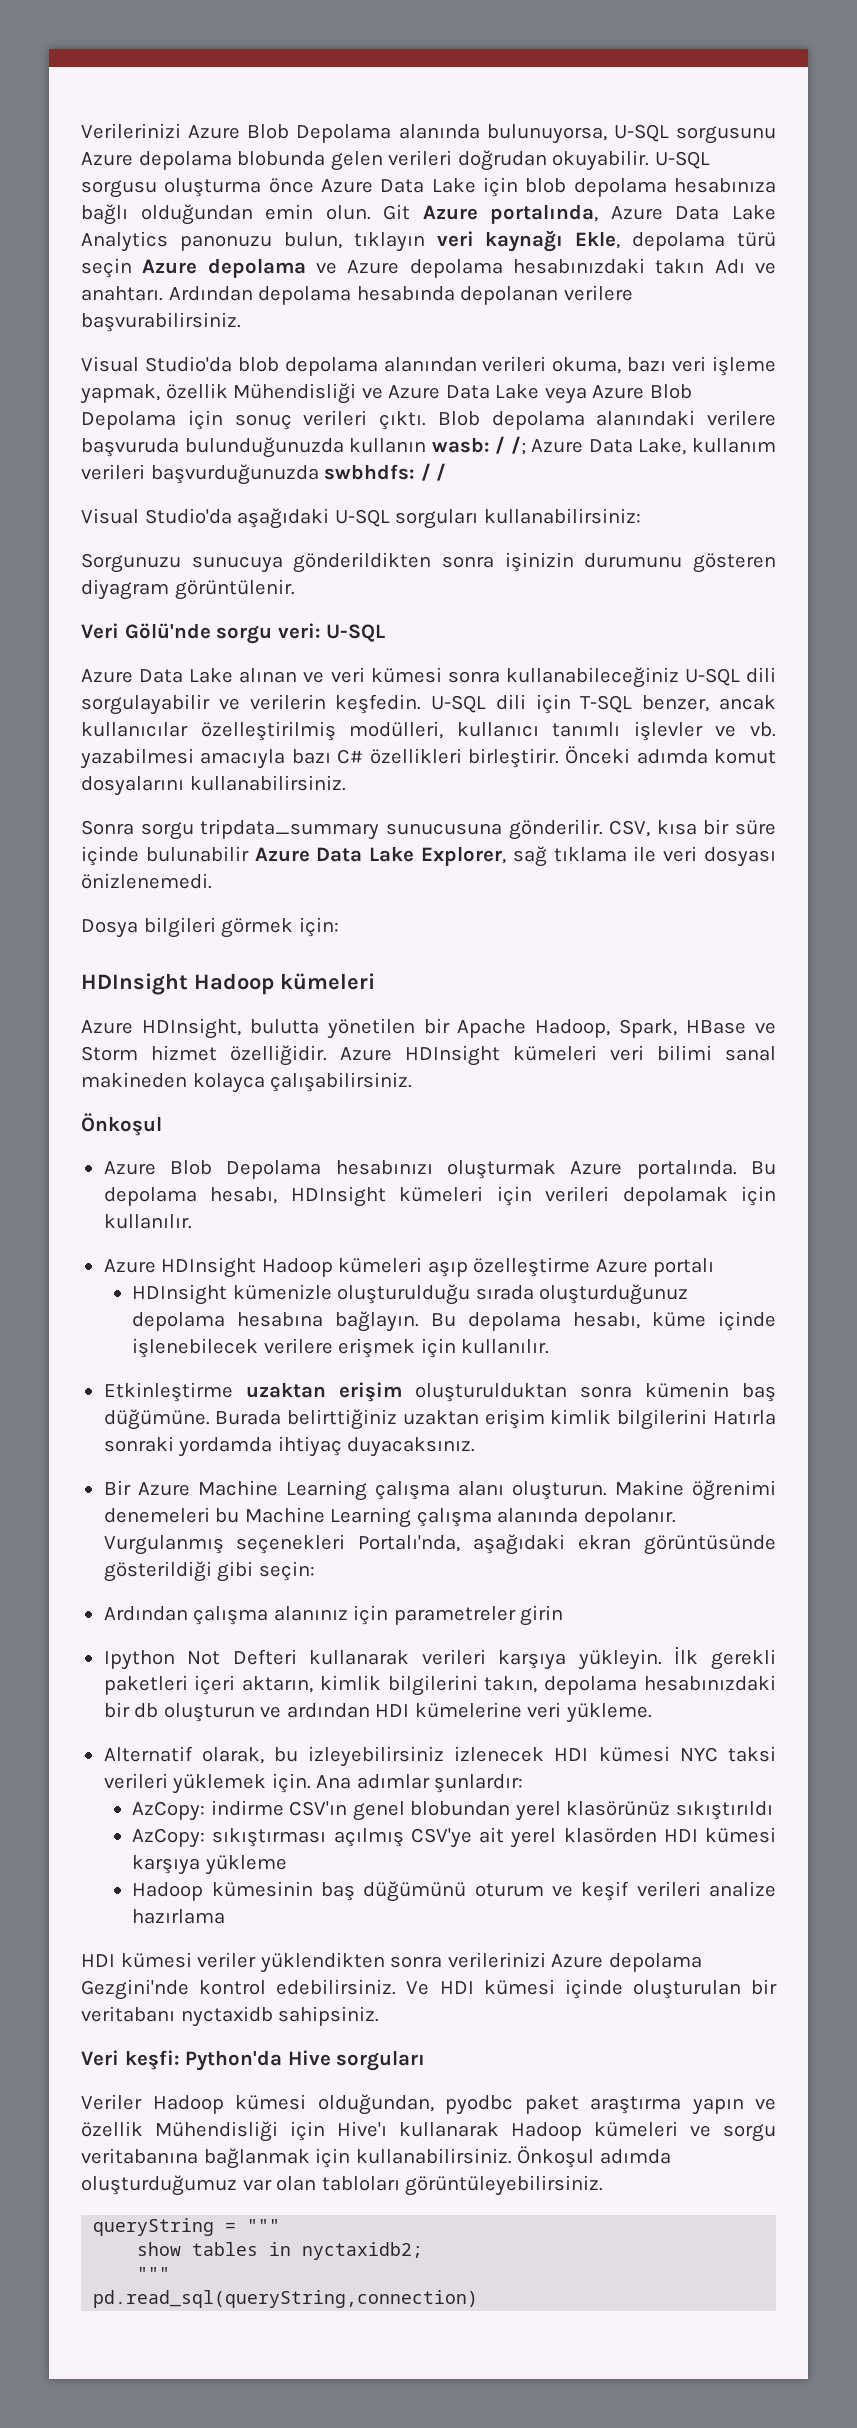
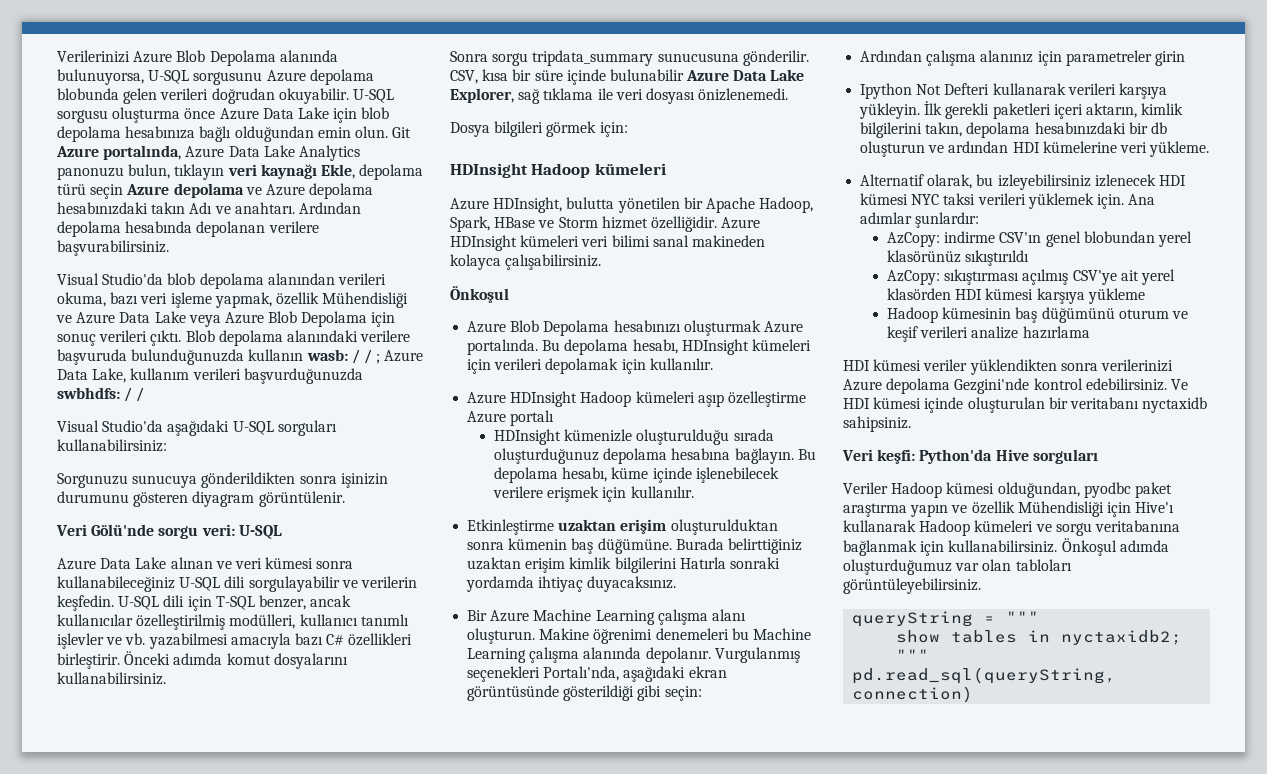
- Blob depolama alanındaki verilere başvuruda bulunduğunuzda kullanın wasb: / /; Azure Data Lake, kullanım verileri başvurduğunuzda swbhdfs: / /
+ Blob depolama alanındaki verilere başvuruda bulunduğunuzda kullanın wasb: / / ; Azure Data Lake, kullanım verileri başvurduğunuzda swbhdfs: / /

